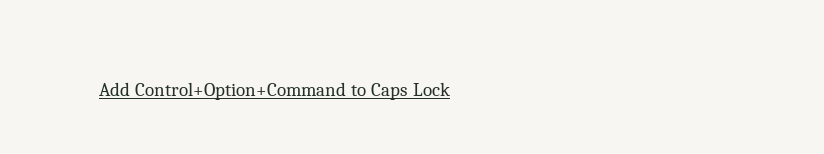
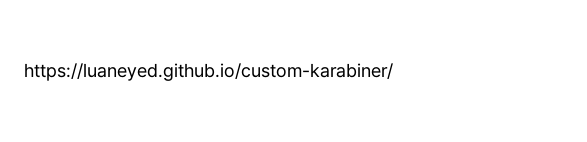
- Add Control+Option+Command to Caps Lock
+ https://luaneyed.github.io/custom-karabiner/

